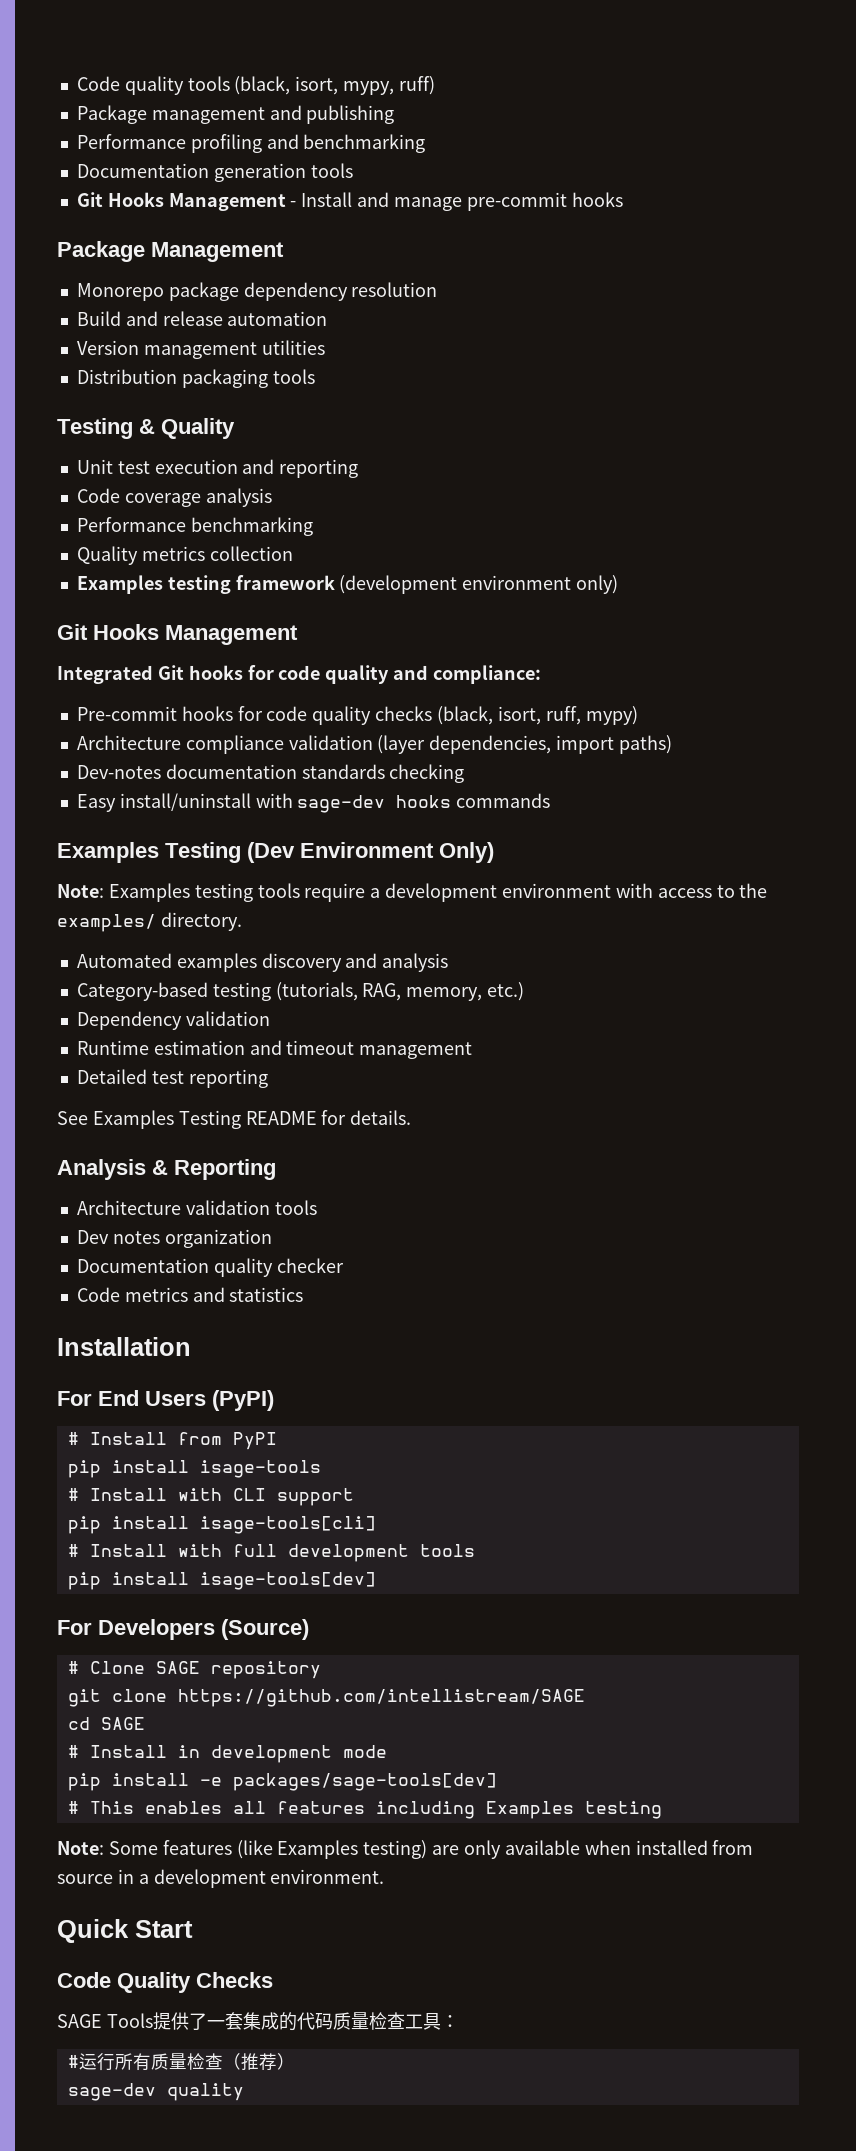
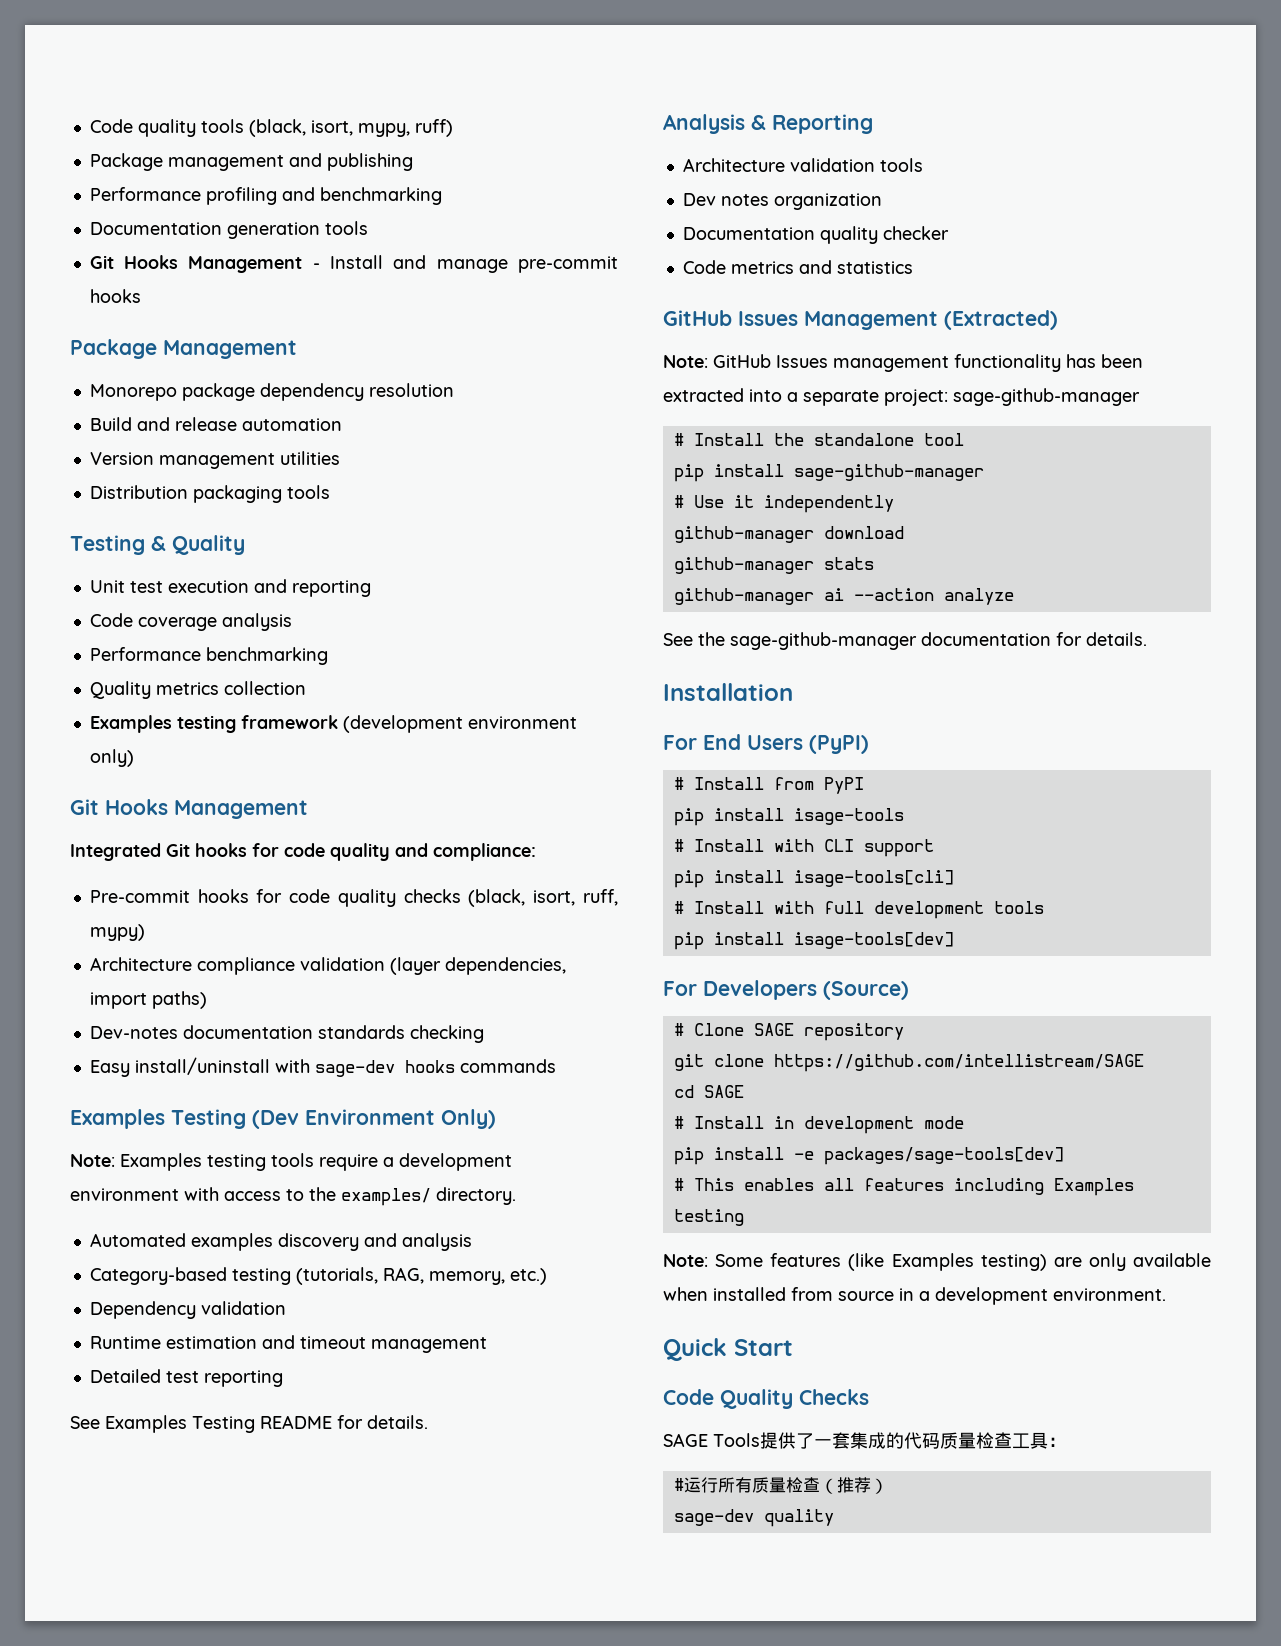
+ GitHub Issues Management (Extracted)
+ Note: GitHub Issues management functionality has been extracted into a separate project: sage-github-manager
+ # Install the standalone tool
+ pip install sage-github-manager
+ # Use it independently
+ github-manager download
+ github-manager stats
+ github-manager ai --action analyze
+ See the sage-github-manager documentation for details.

